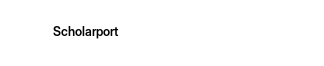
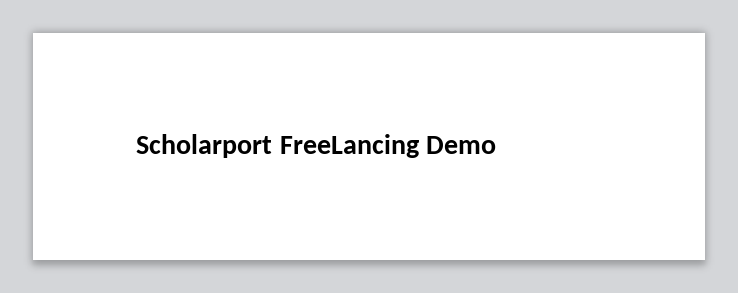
- Scholarport
+ Scholarport FreeLancing Demo

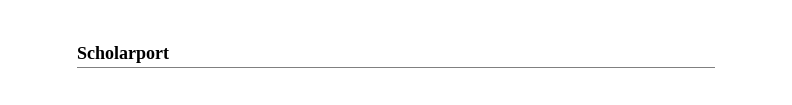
- Scholarport FreeLancing Demo
+ Scholarport

